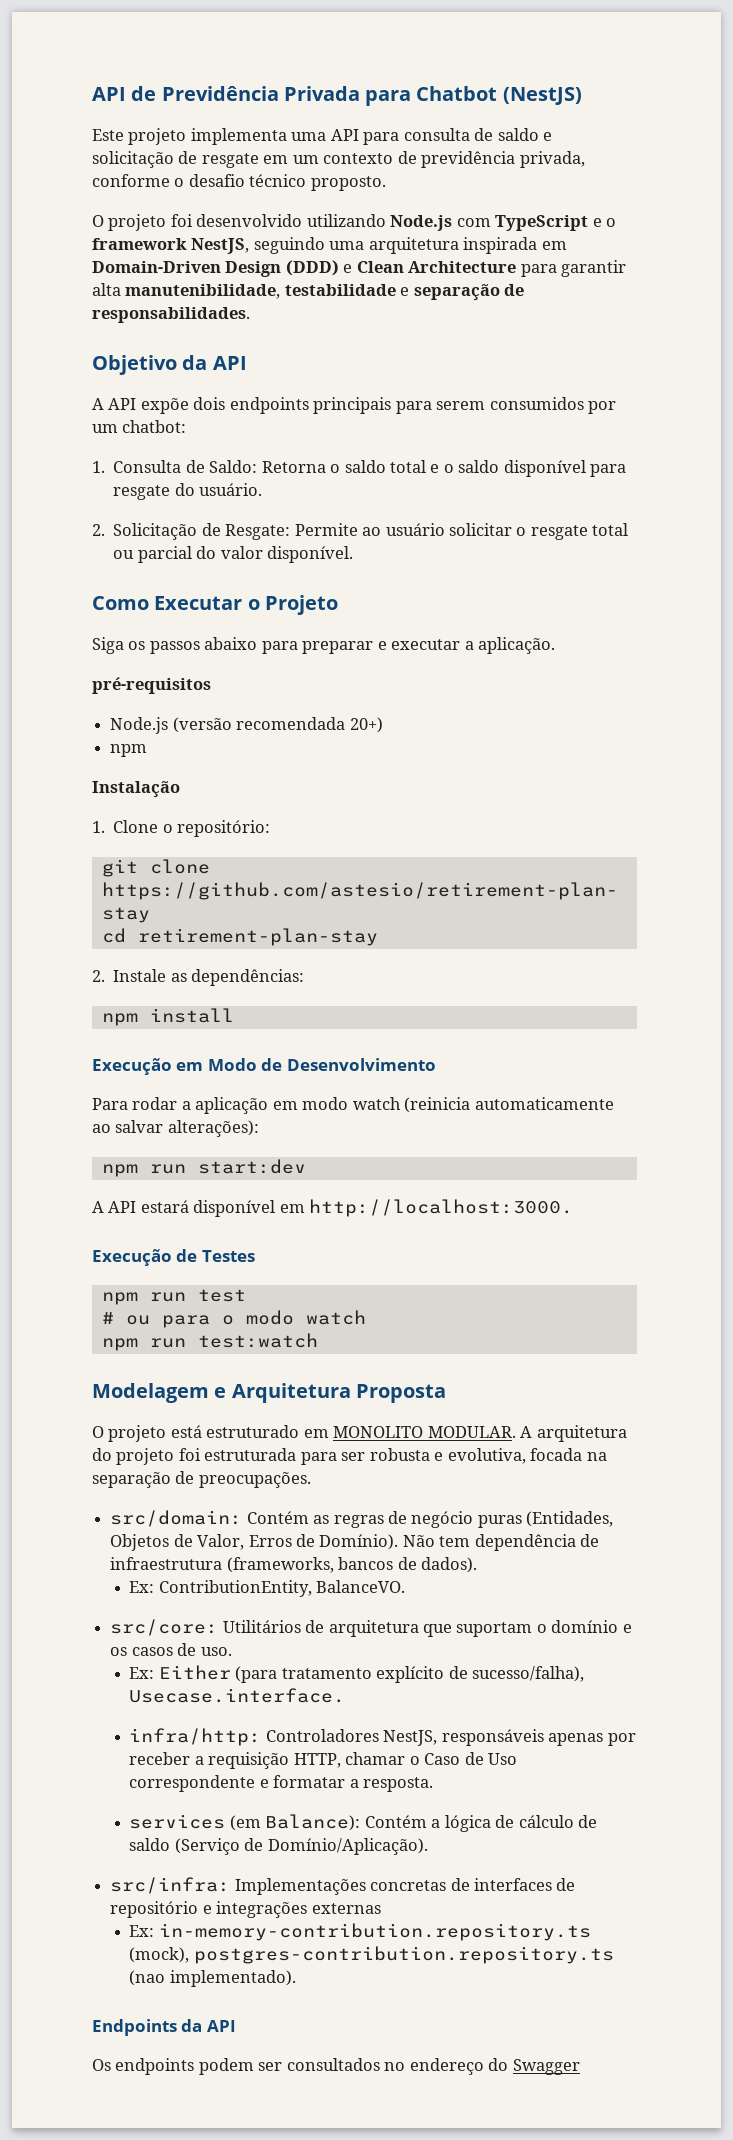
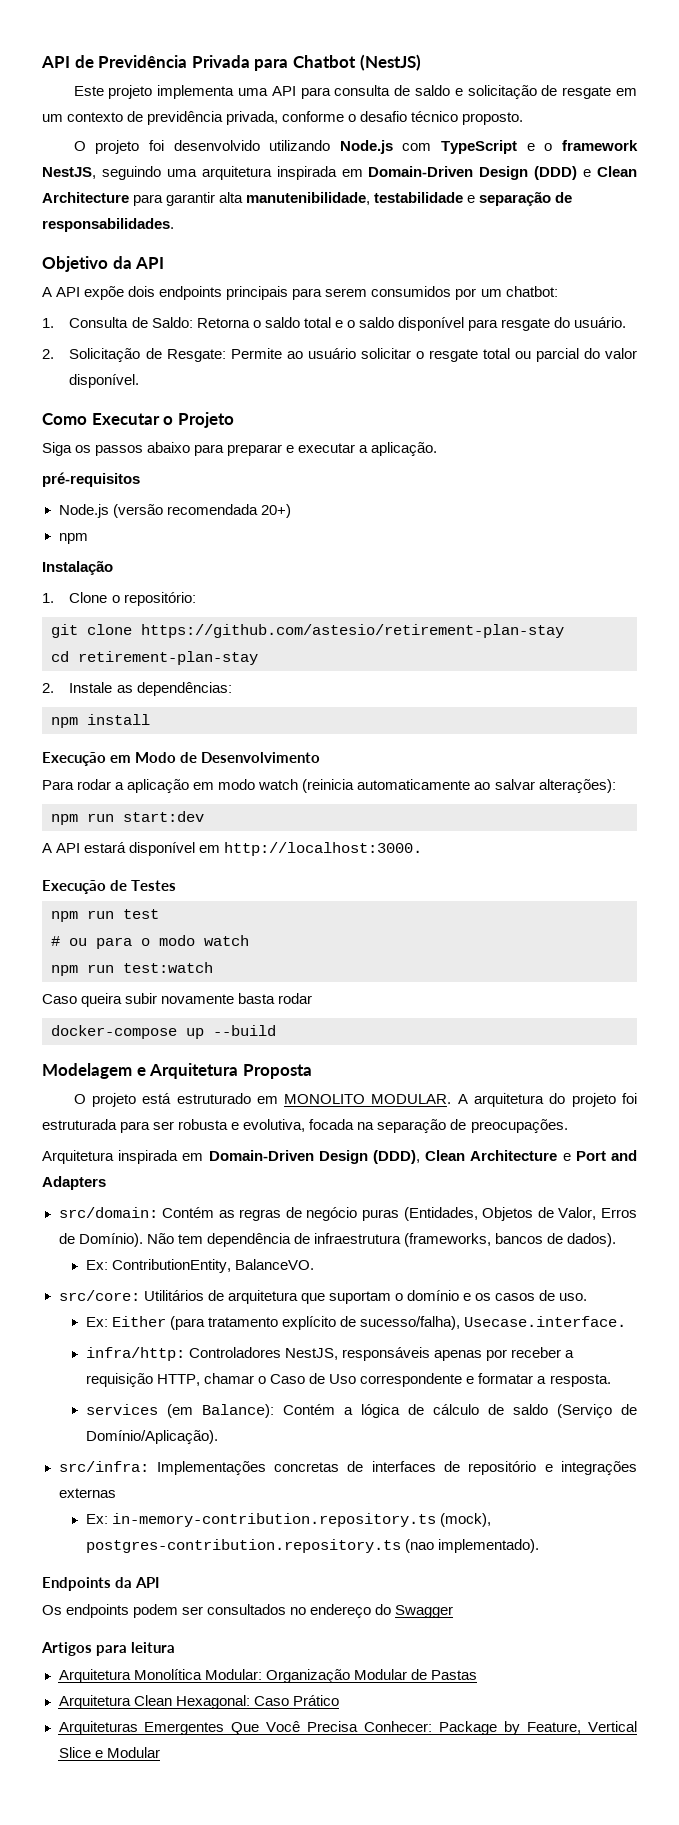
+ Caso queira subir novamente basta rodar
+ docker-compose up --build
+ Arquitetura inspirada em Domain-Driven Design (DDD), Clean Architecture e Port and Adapters
+ Artigos para leitura
+ Arquitetura Monolítica Modular: Organização Modular de Pastas
+ Arquitetura Clean Hexagonal: Caso Prático
+ Arquiteturas Emergentes Que Você Precisa Conhecer: Package by Feature, Vertical Slice e Modular

